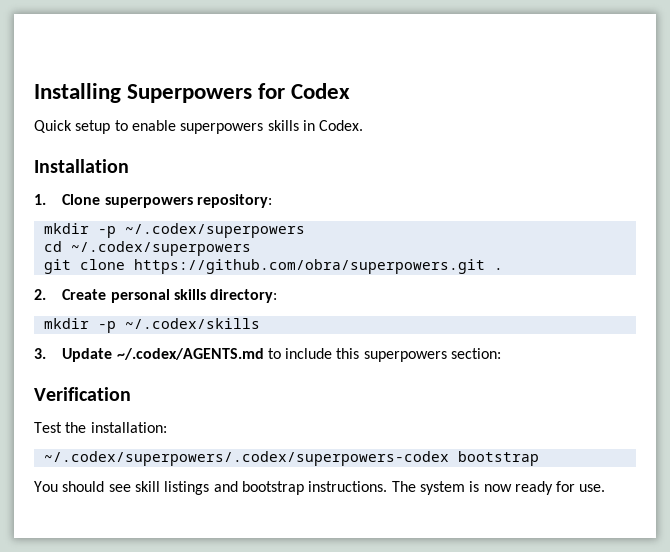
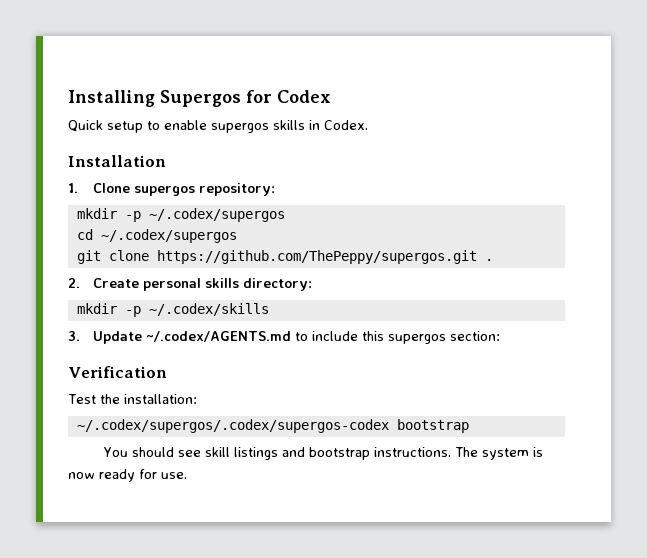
- Installing Superpowers for Codex
+ Installing Supergos for Codex
- Quick setup to enable superpowers skills in Codex.
+ Quick setup to enable supergos skills in Codex.
- 1. Clone superpowers repository:
+ 1. Clone supergos repository:
- mkdir -p ~/.codex/superpowers
+ mkdir -p ~/.codex/supergos
- cd ~/.codex/superpowers
+ cd ~/.codex/supergos
- git clone https://github.com/obra/superpowers.git .
+ git clone https://github.com/ThePeppy/supergos.git .
- 3. Update ~/.codex/AGENTS.md to include this superpowers section:
+ 3. Update ~/.codex/AGENTS.md to include this supergos section:
- ~/.codex/superpowers/.codex/superpowers-codex bootstrap
+ ~/.codex/supergos/.codex/supergos-codex bootstrap

